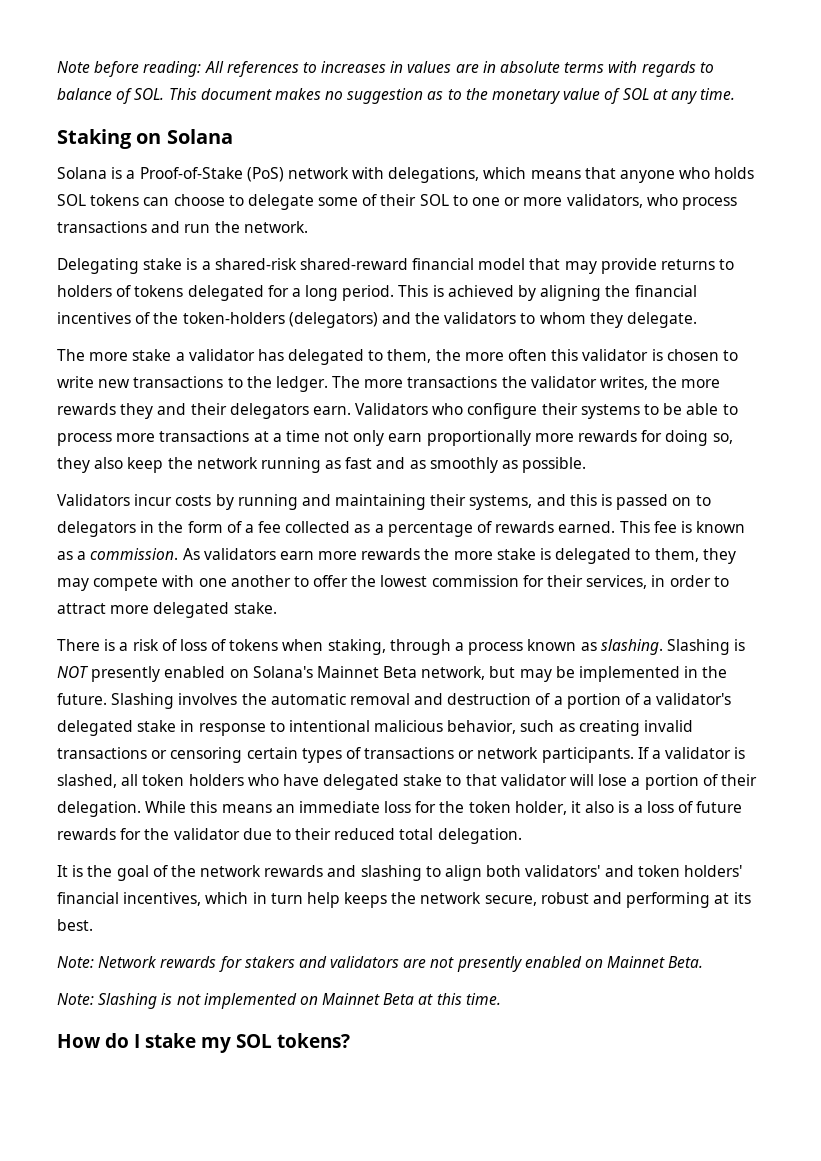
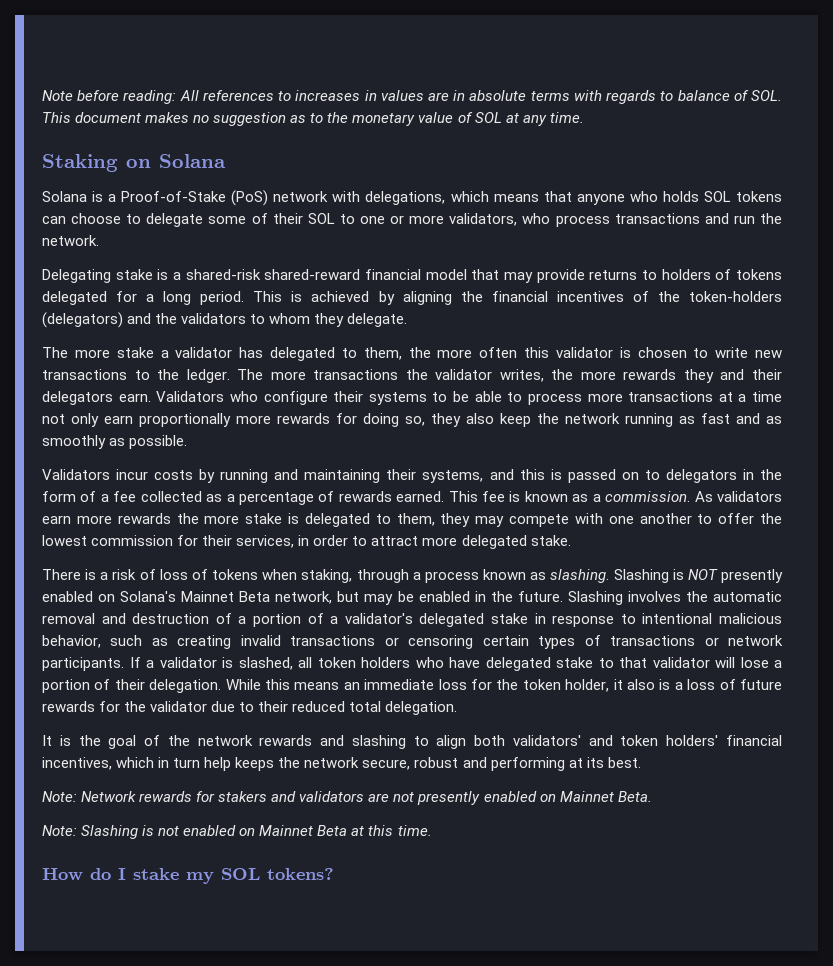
- Slashing is NOT presently enabled on Solana's Mainnet Beta network, but may be implemented in the future.
+ Slashing is NOT presently enabled on Solana's Mainnet Beta network, but may be enabled in the future.
- Note: Slashing is not implemented on Mainnet Beta at this time.
+ Note: Slashing is not enabled on Mainnet Beta at this time.

